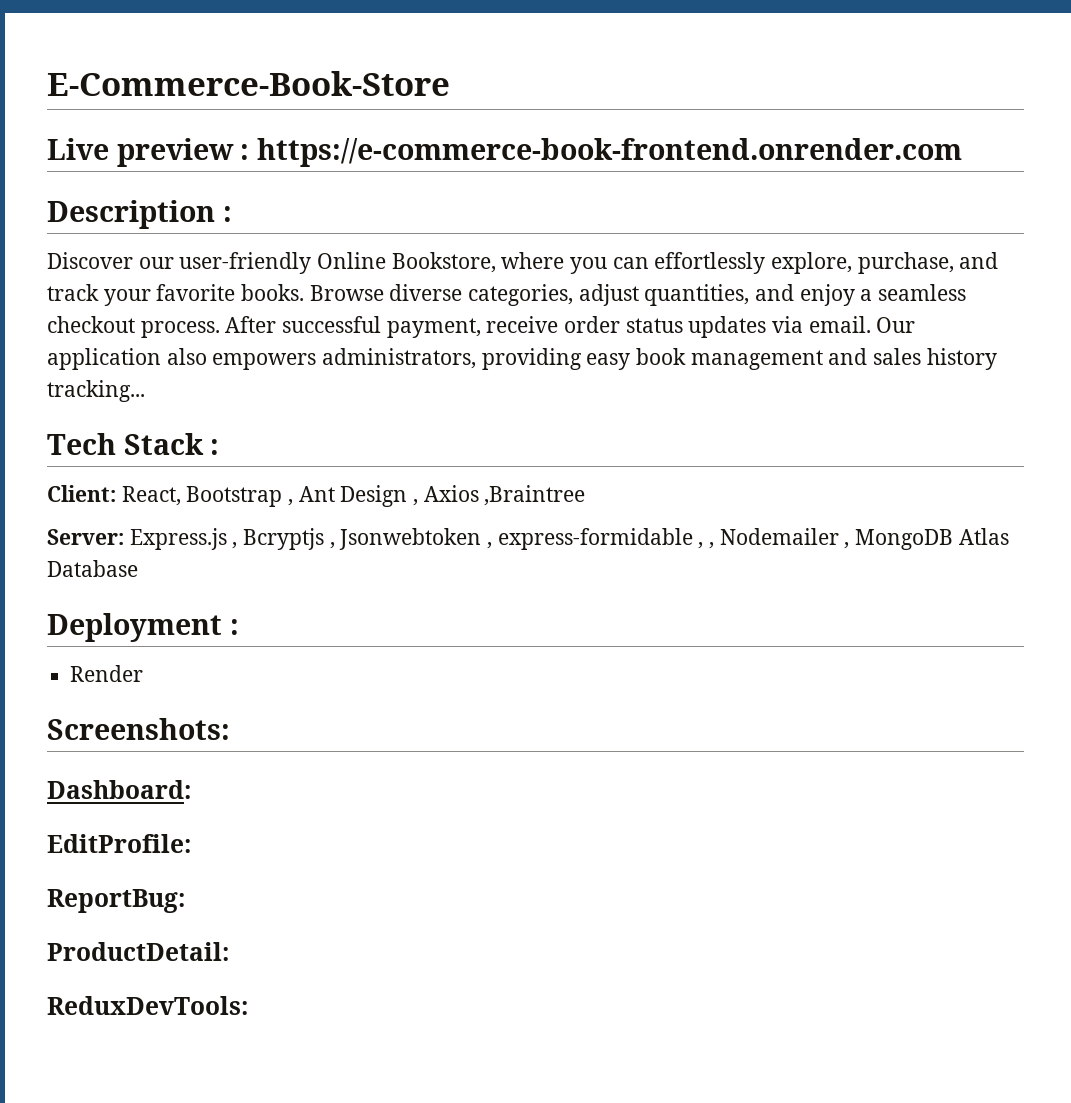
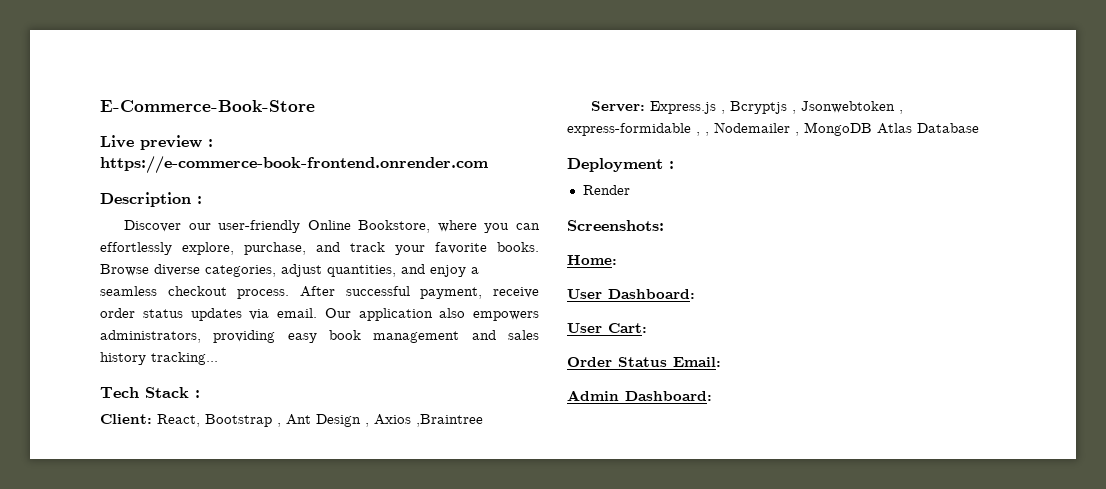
- Dashboard:
+ Home:
+ User Dashboard:
- EditProfile:
- ReportBug:
- ProductDetail:
- ReduxDevTools:
+ User Cart:
+ Order Status Email:
+ Admin Dashboard:

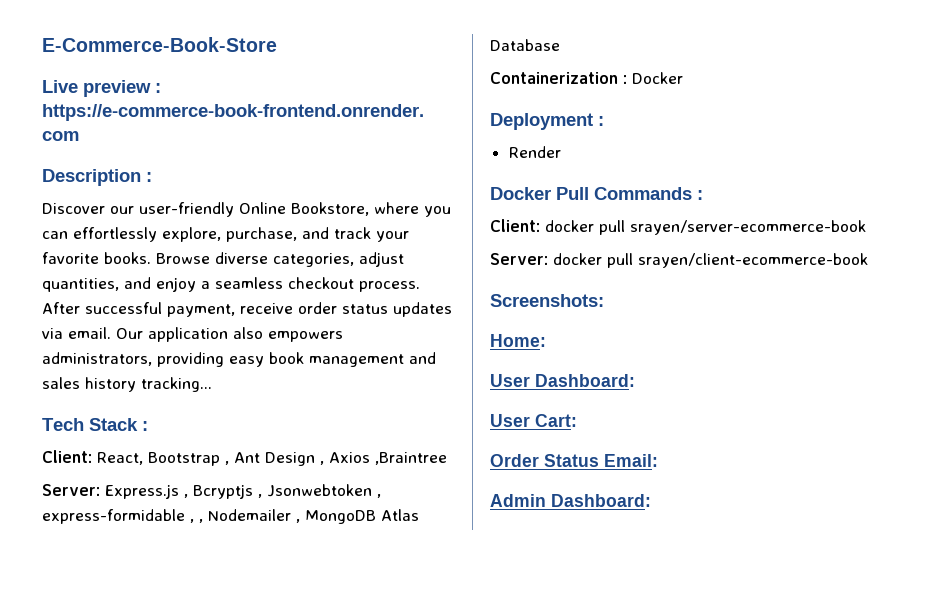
+ Containerization : Docker
+ Docker Pull Commands :
+ Client: docker pull srayen/server-ecommerce-book
+ Server: docker pull srayen/client-ecommerce-book

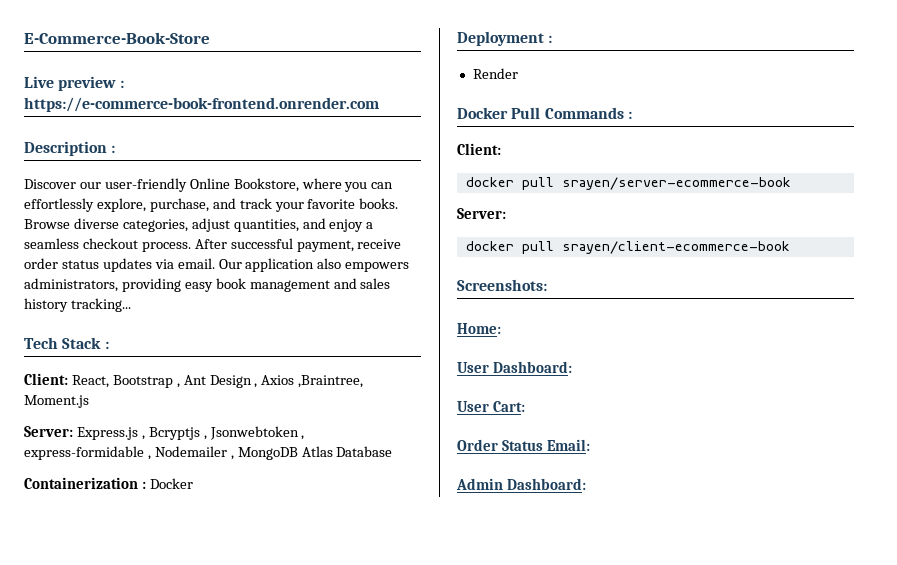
- Client: React, Bootstrap , Ant Design , Axios ,Braintree
+ Client: React, Bootstrap , Ant Design , Axios ,Braintree, Moment.js
- Server: Express.js , Bcryptjs , Jsonwebtoken , express-formidable , , Nodemailer , MongoDB Atlas Database
+ Server: Express.js , Bcryptjs , Jsonwebtoken , express-formidable , Nodemailer , MongoDB Atlas Database
  Docker Pull Commands :
- Client: docker pull srayen/server-ecommerce-book
- Server: docker pull srayen/client-ecommerce-book
+ Client:
+ docker pull srayen/server-ecommerce-book
+ Server:
+ docker pull srayen/client-ecommerce-book

